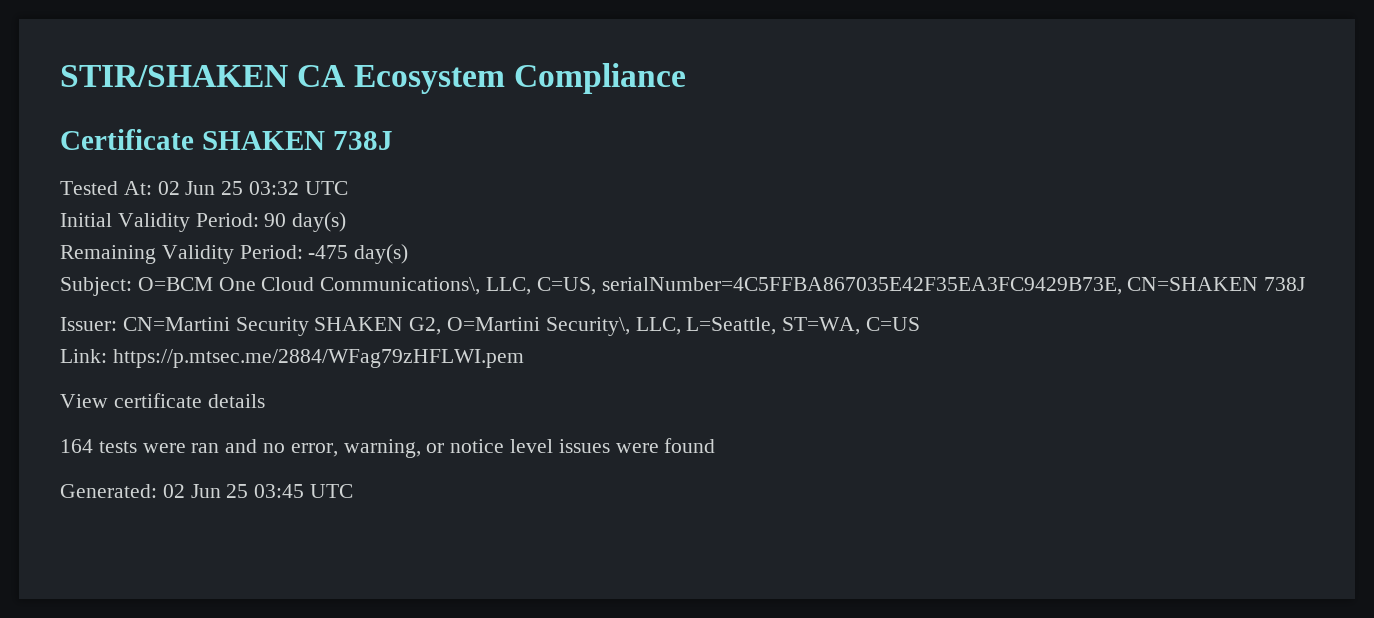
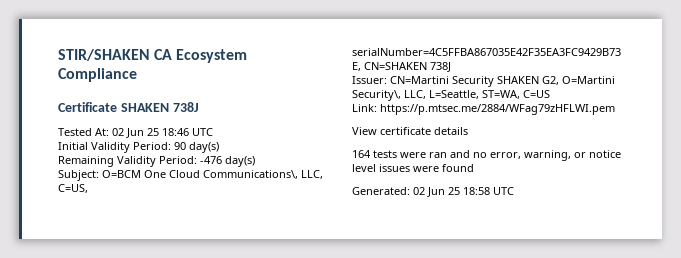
- Tested At: 02 Jun 25 03:32 UTC
+ Tested At: 02 Jun 25 18:46 UTC
- Remaining Validity Period: -475 day(s)
+ Remaining Validity Period: -476 day(s)
- Generated: 02 Jun 25 03:45 UTC
+ Generated: 02 Jun 25 18:58 UTC

